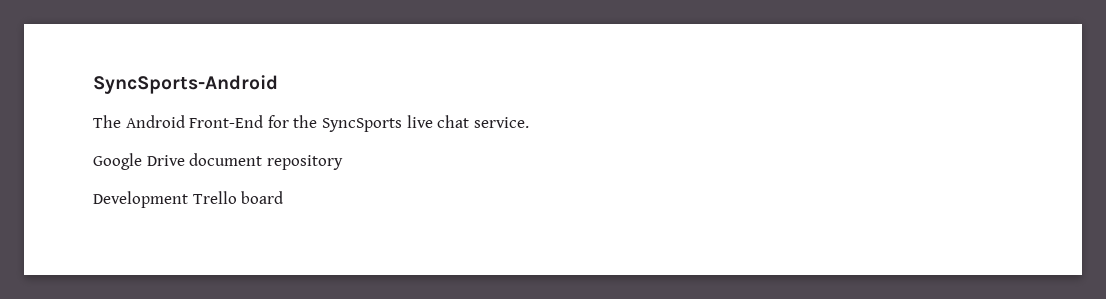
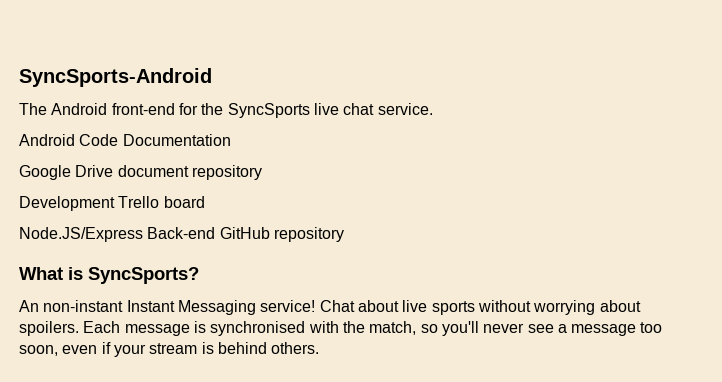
- The Android Front-End for the SyncSports live chat service.
+ The Android front-end for the SyncSports live chat service.
+ Android Code Documentation
+ Node.JS/Express Back-end GitHub repository
+ What is SyncSports?
+ An non-instant Instant Messaging service! Chat about live sports without worrying about spoilers. Each message is synchronised with the match, so you'll never see a message too soon, even if your stream is behind others.

